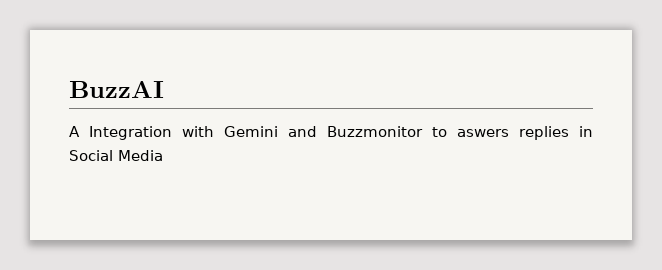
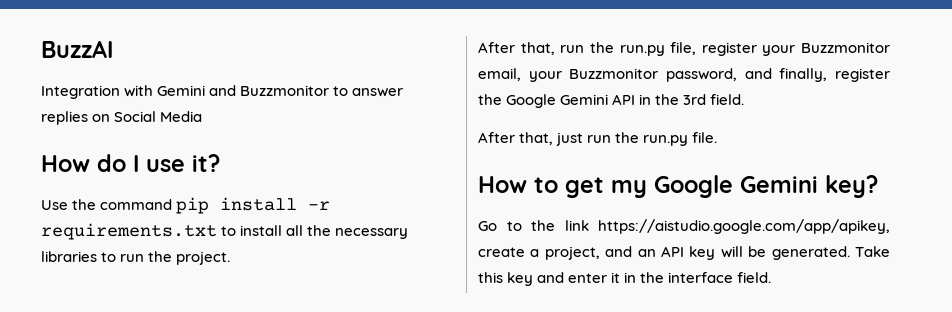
- A Integration with Gemini and Buzzmonitor to aswers replies in Social Media
+ Integration with Gemini and Buzzmonitor to answer replies on Social Media
+ How do I use it?
+ Use the command pip install -r requirements.txt to install all the necessary libraries to run the project.
+ After that, run the run.py file, register your Buzzmonitor email, your Buzzmonitor password, and finally, register the Google Gemini API in the 3rd field.
+ After that, just run the run.py file.
+ How to get my Google Gemini key?
+ Go to the link https://aistudio.google.com/app/apikey, create a project, and an API key will be generated. Take this key and enter it in the interface field.

